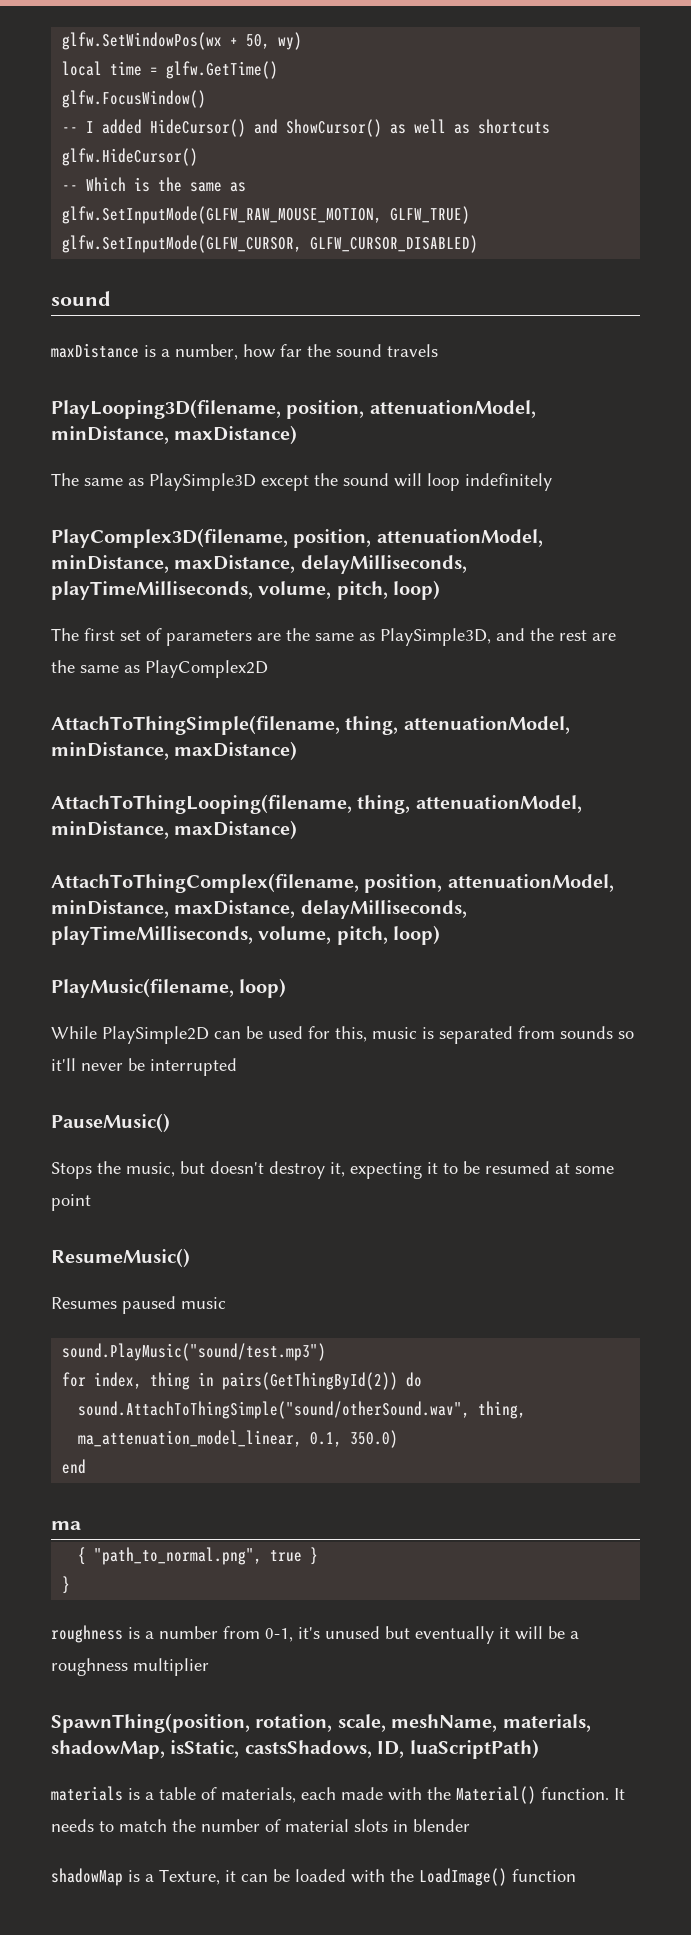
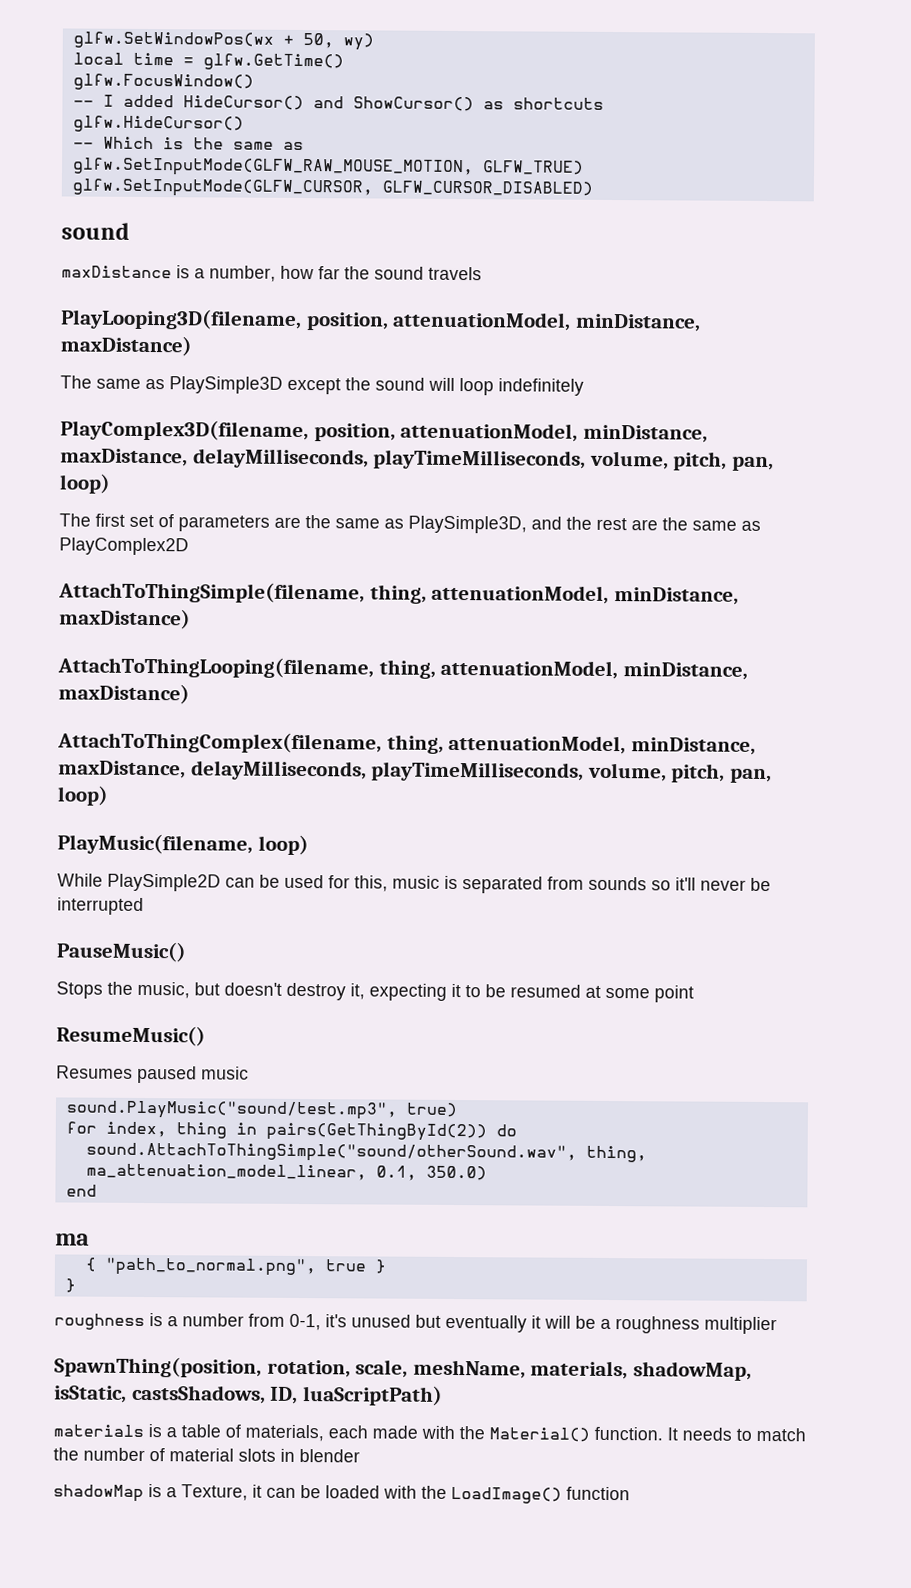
- -- I added HideCursor() and ShowCursor() as well as shortcuts
+ -- I added HideCursor() and ShowCursor() as shortcuts
- PlayComplex3D(filename, position, attenuationModel, minDistance, maxDistance, delayMilliseconds, playTimeMilliseconds, volume, pitch, loop)
+ PlayComplex3D(filename, position, attenuationModel, minDistance, maxDistance, delayMilliseconds, playTimeMilliseconds, volume, pitch, pan, loop)
- AttachToThingComplex(filename, position, attenuationModel, minDistance, maxDistance, delayMilliseconds, playTimeMilliseconds, volume, pitch, loop)
+ AttachToThingComplex(filename, thing, attenuationModel, minDistance, maxDistance, delayMilliseconds, playTimeMilliseconds, volume, pitch, pan, loop)
- sound.PlayMusic("sound/test.mp3")
+ sound.PlayMusic("sound/test.mp3", true)

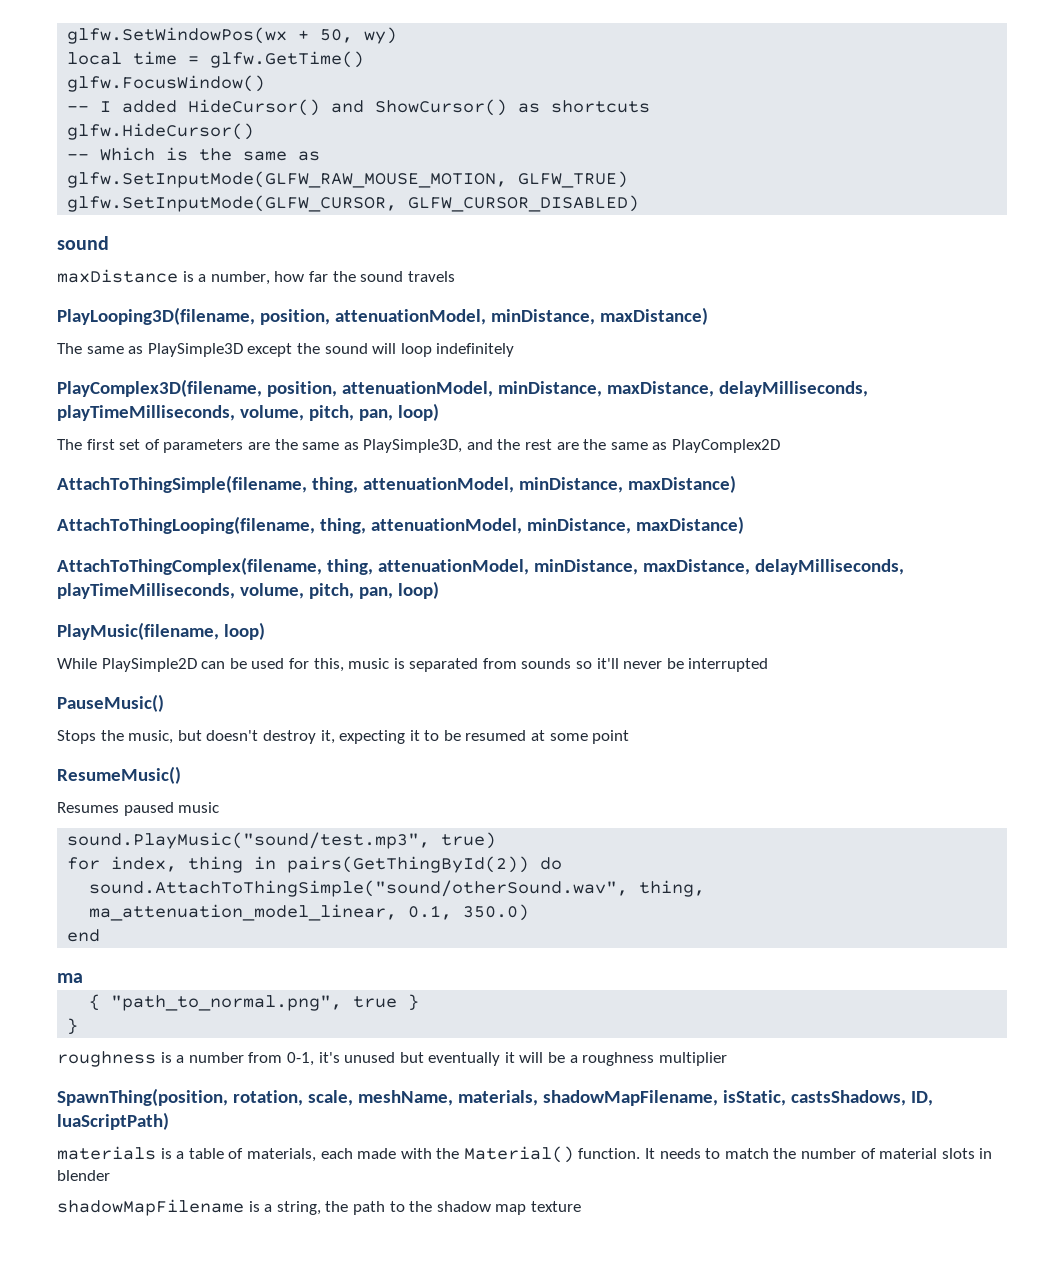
- SpawnThing(position, rotation, scale, meshName, materials, shadowMap, isStatic, castsShadows, ID, luaScriptPath)
+ SpawnThing(position, rotation, scale, meshName, materials, shadowMapFilename, isStatic, castsShadows, ID, luaScriptPath)
- shadowMap is a Texture, it can be loaded with the LoadImage() function
+ shadowMapFilename is a string, the path to the shadow map texture

